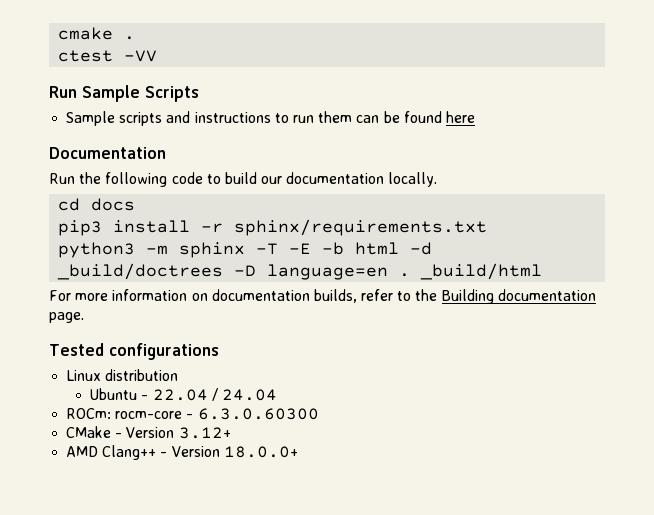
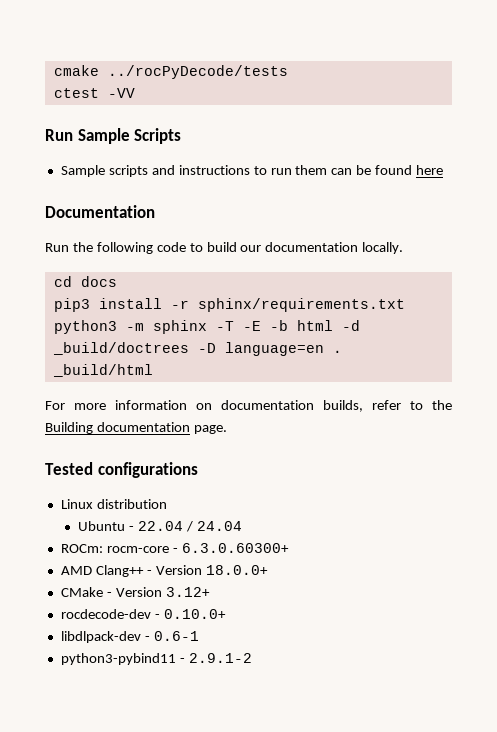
- cmake .
+ cmake ../rocPyDecode/tests
- ROCm: rocm-core - 6.3.0.60300
+ ROCm: rocm-core - 6.3.0.60300+
+ AMD Clang++ - Version 18.0.0+
  CMake - Version 3.12+
- AMD Clang++ - Version 18.0.0+
+ rocdecode-dev - 0.10.0+
+ libdlpack-dev - 0.6-1
+ python3-pybind11 - 2.9.1-2

